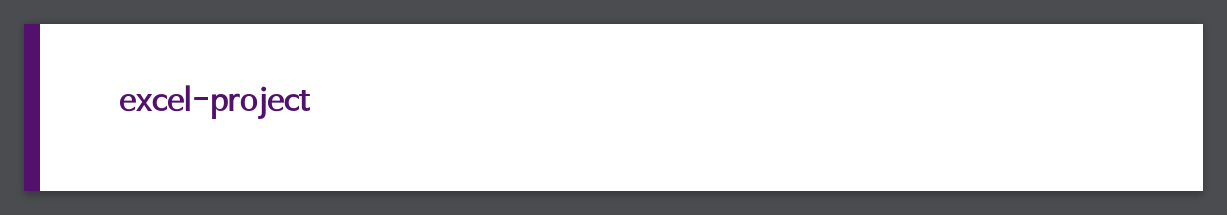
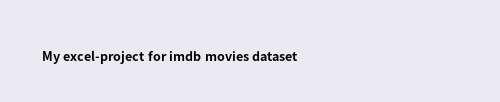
- excel-project
+ My excel-project for imdb movies dataset

